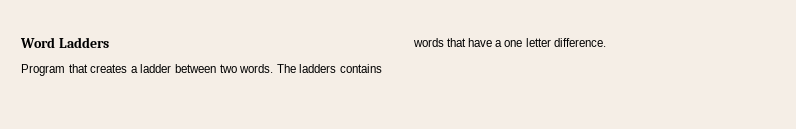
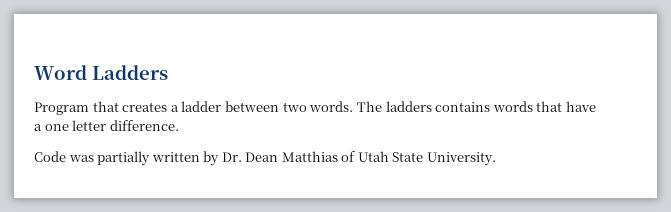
+ Code was partially written by Dr. Dean Matthias of Utah State University.

